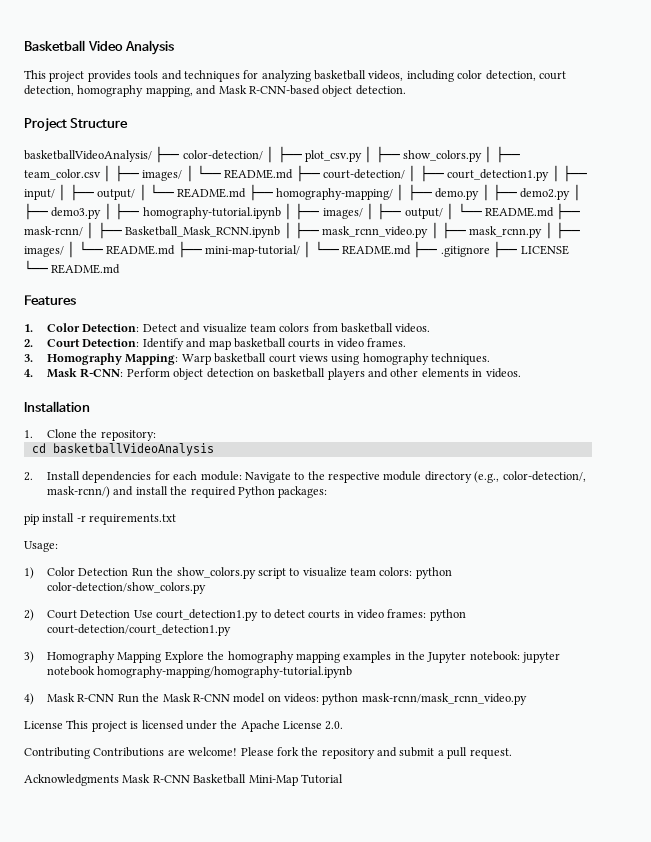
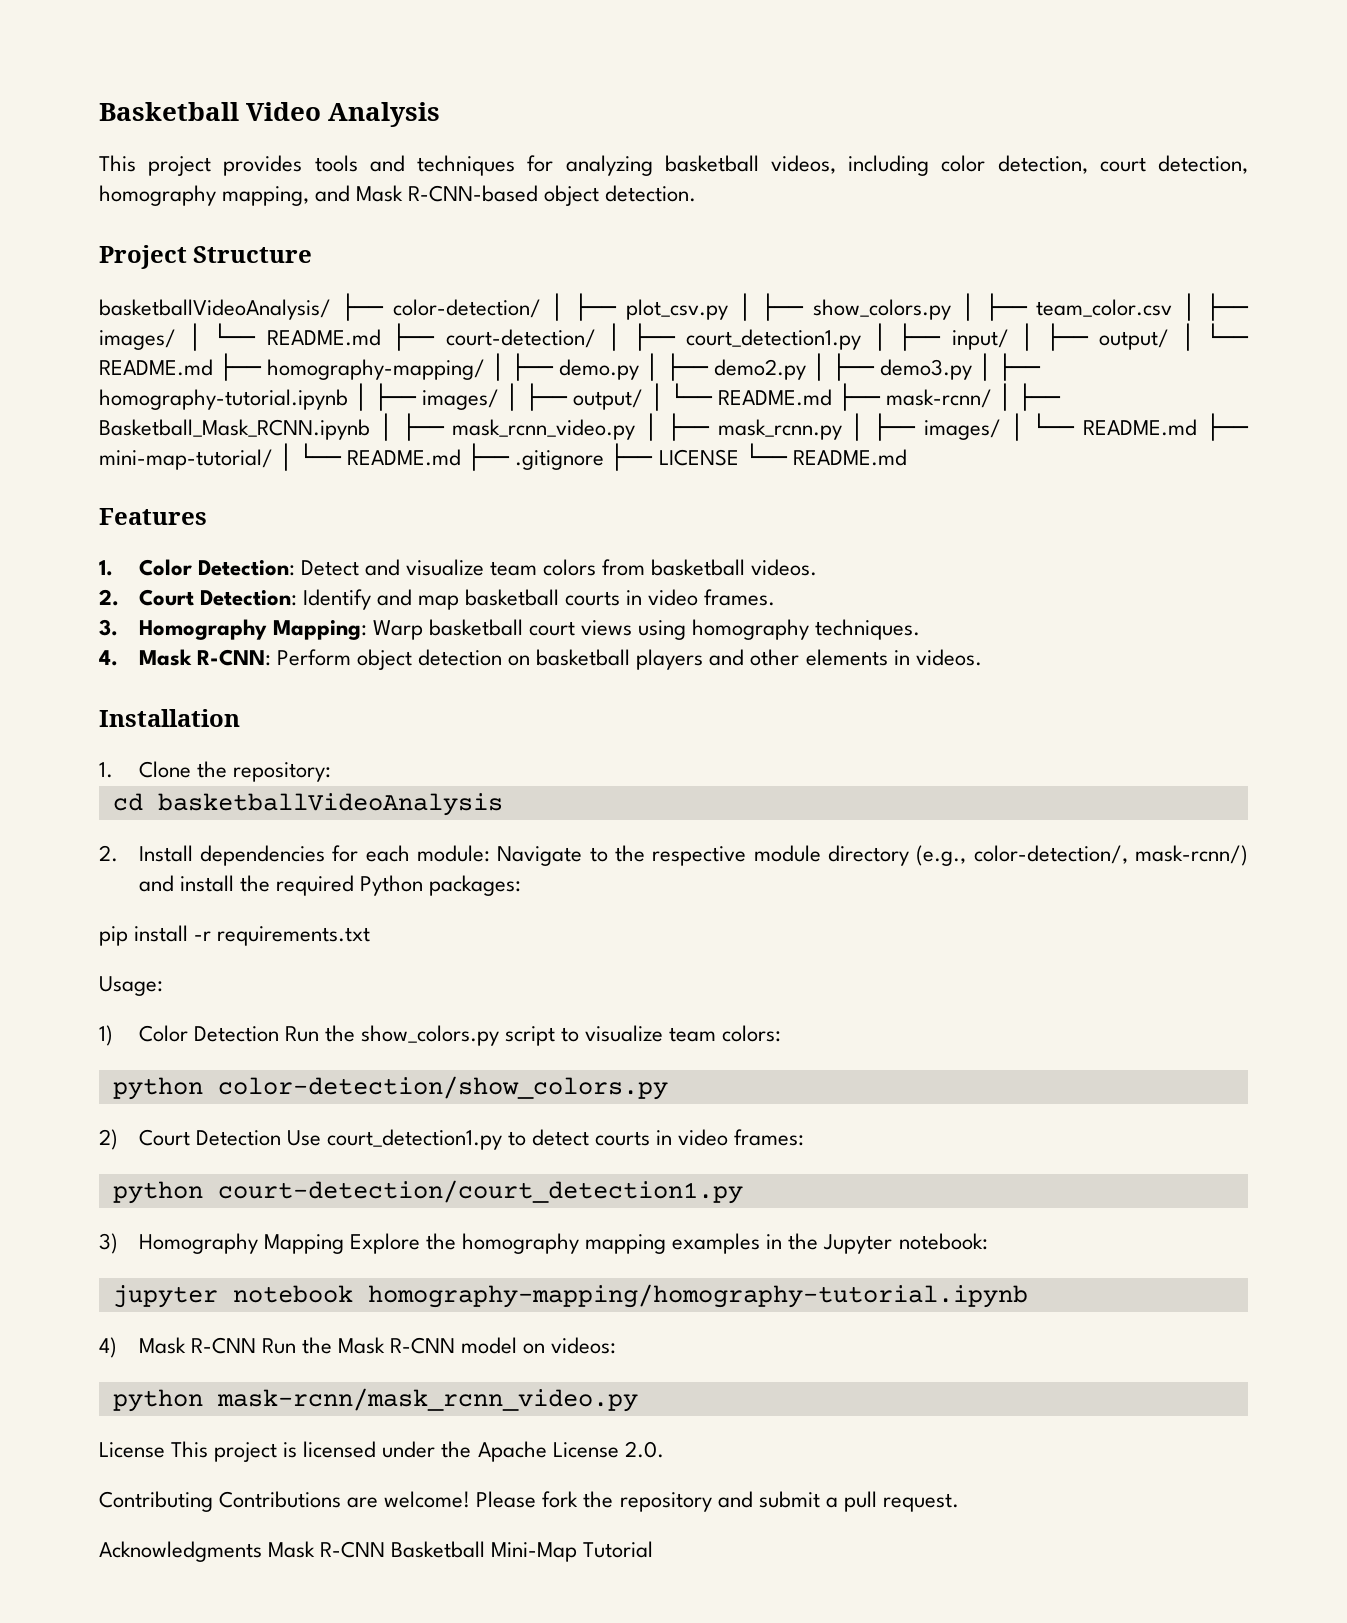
- 1) Color Detection Run the show_colors.py script to visualize team colors: python color-detection/show_colors.py
+ 1) Color Detection Run the show_colors.py script to visualize team colors:
+ python color-detection/show_colors.py
- 2) Court Detection Use court_detection1.py to detect courts in video frames: python court-detection/court_detection1.py
+ 2) Court Detection Use court_detection1.py to detect courts in video frames:
+ python court-detection/court_detection1.py
- 3) Homography Mapping Explore the homography mapping examples in the Jupyter notebook: jupyter notebook homography-mapping/homography-tutorial.ipynb
+ 3) Homography Mapping Explore the homography mapping examples in the Jupyter notebook:
+ jupyter notebook homography-mapping/homography-tutorial.ipynb
- 4) Mask R-CNN Run the Mask R-CNN model on videos: python mask-rcnn/mask_rcnn_video.py
+ 4) Mask R-CNN Run the Mask R-CNN model on videos:
+ python mask-rcnn/mask_rcnn_video.py

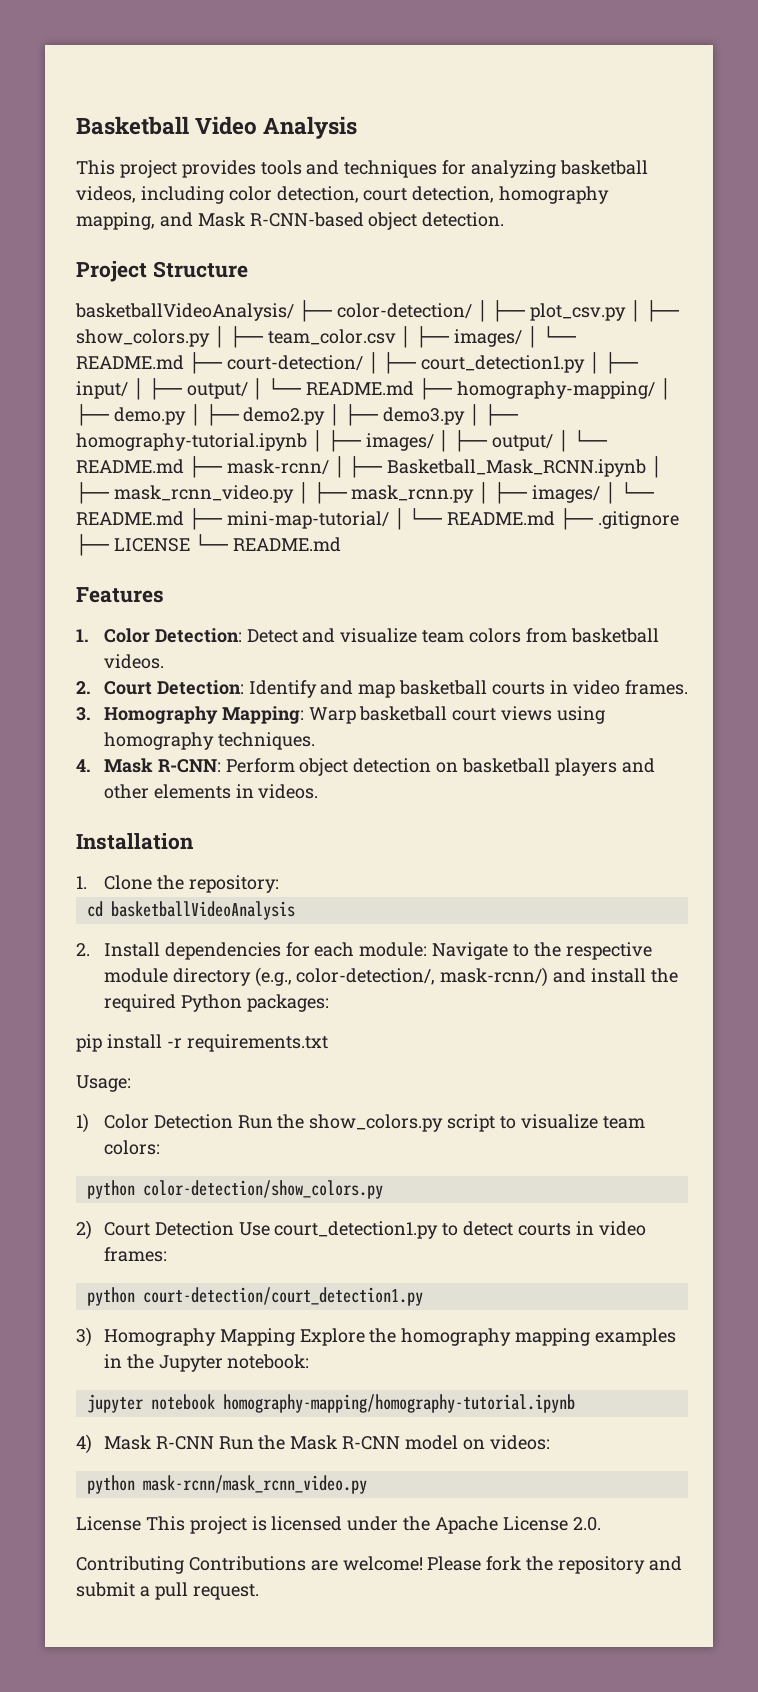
- Acknowledgments Mask R-CNN Basketball Mini-Map Tutorial

